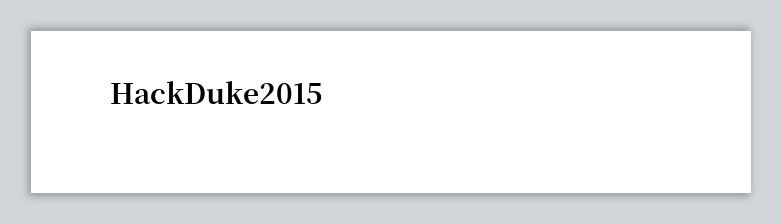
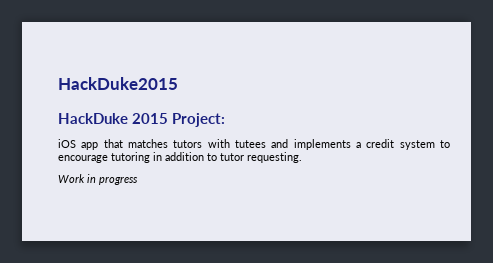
+ HackDuke 2015 Project:
+ iOS app that matches tutors with tutees and implements a credit system to encourage tutoring in addition to tutor requesting.
+ Work in progress

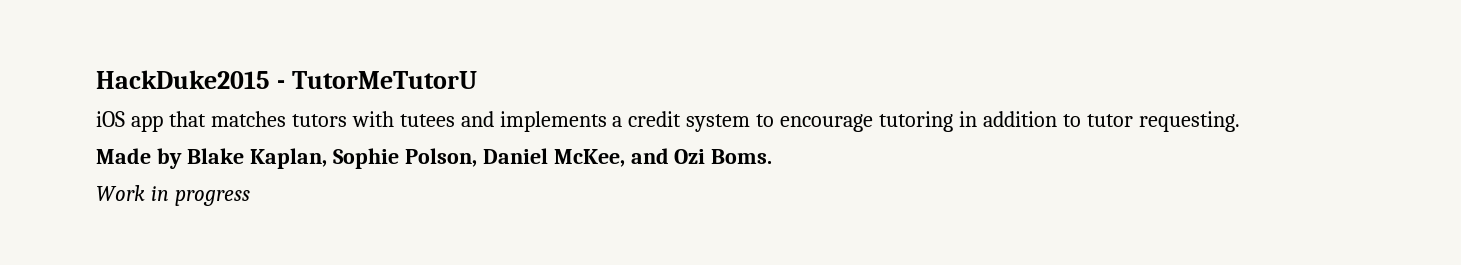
- HackDuke2015
- HackDuke 2015 Project:
+ HackDuke2015 - TutorMeTutorU
+ Made by Blake Kaplan, Sophie Polson, Daniel McKee, and Ozi Boms.

